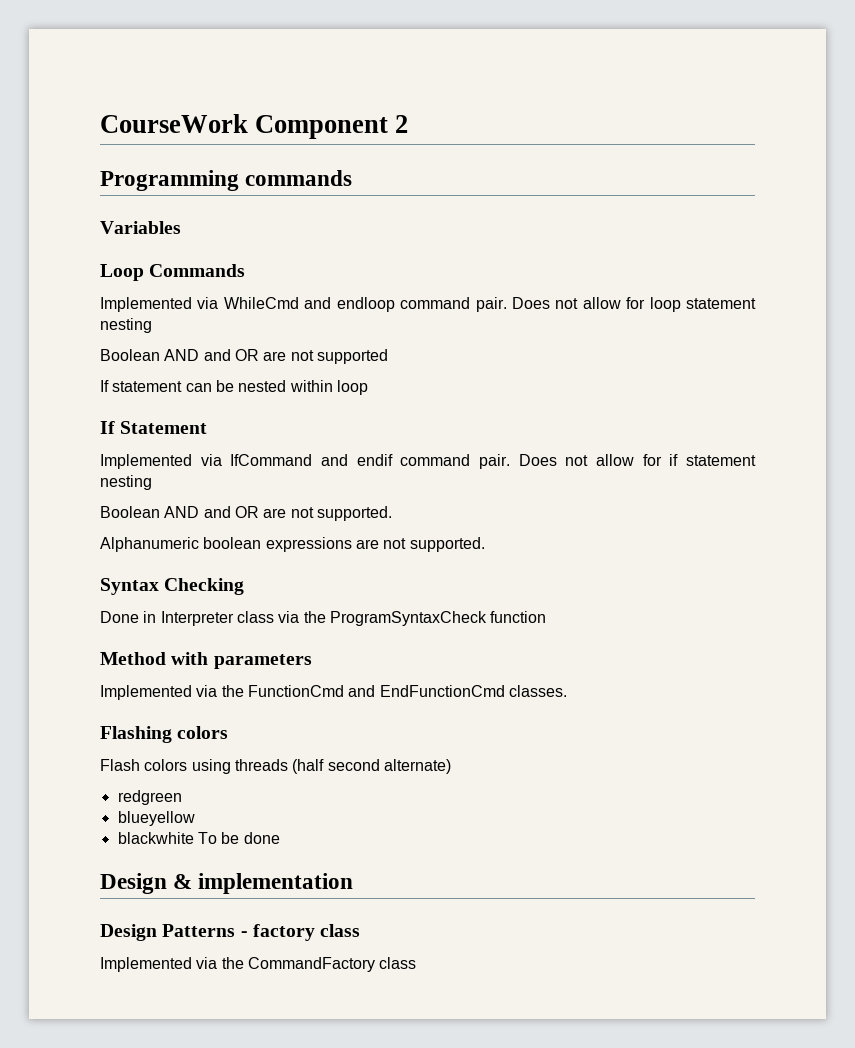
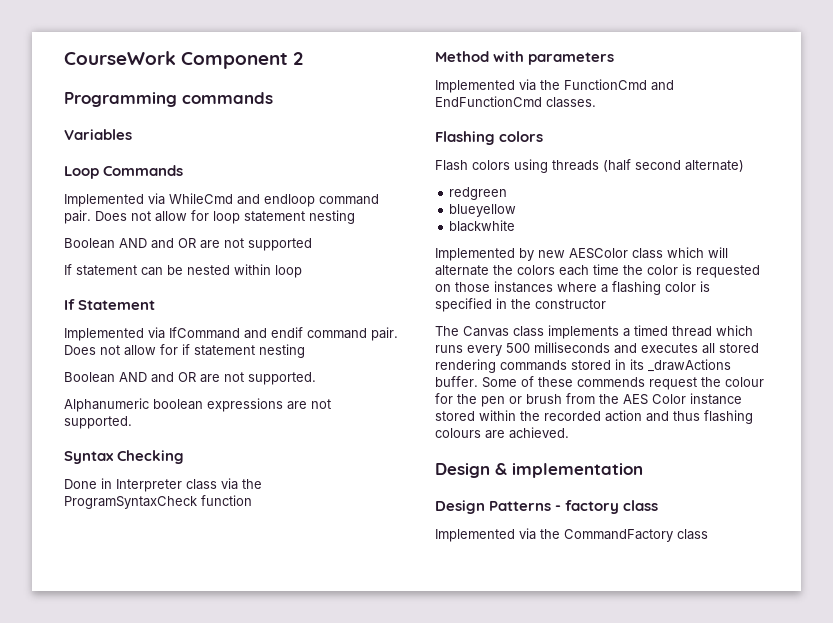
- blackwhite To be done
+ blackwhite
+ Implemented by new AESColor class which will alternate the colors each time the color is requested on those instances where a flashing color is specified in the constructor
+ The Canvas class implements a timed thread which runs every 500 milliseconds and executes all stored rendering commands stored in its _drawActions buffer. Some of these commends request the colour for the pen or brush from the AES Color instance stored within the recorded action and thus flashing colours are achieved.

